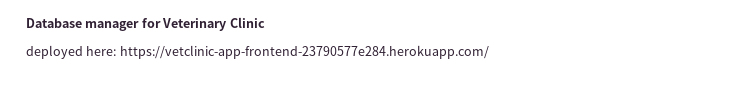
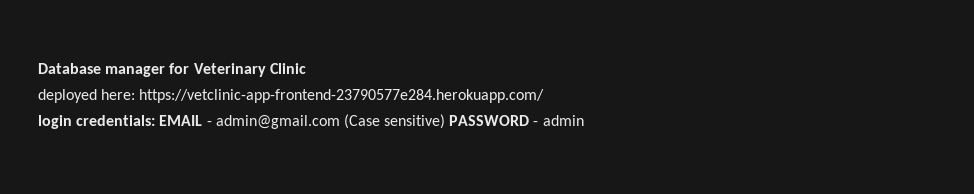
+ login credentials: EMAIL - admin@gmail.com (Case sensitive) PASSWORD - admin

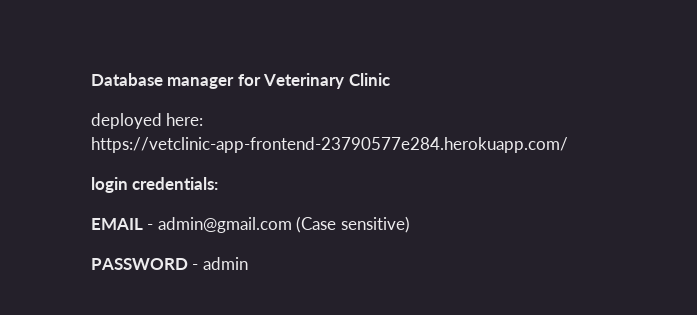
- login credentials: EMAIL - admin@gmail.com (Case sensitive) PASSWORD - admin
+ login credentials:
+ EMAIL - admin@gmail.com (Case sensitive)
+ PASSWORD - admin

